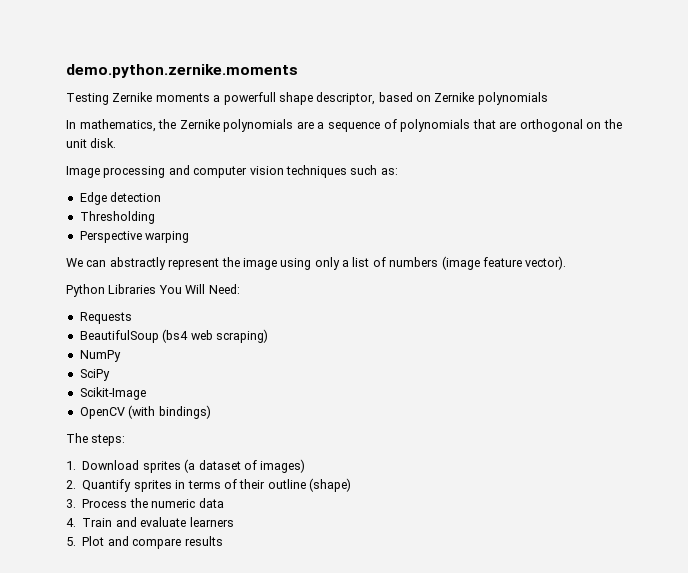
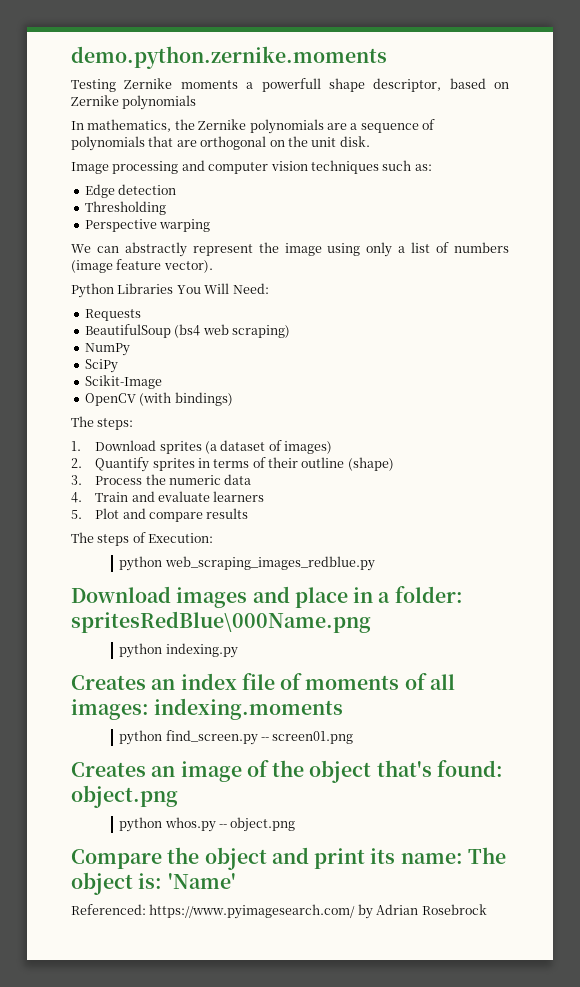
+ The steps of Execution:
+ python web_scraping_images_redblue.py
+ Download images and place in a folder: spritesRedBlue\000Name.png
+ python indexing.py
+ Creates an index file of moments of all images: indexing.moments
+ python find_screen.py -- screen01.png
+ Creates an image of the object that's found: object.png
+ python whos.py -- object.png
+ Compare the object and print its name: The object is: 'Name'
+ Referenced: https://www.pyimagesearch.com/ by Adrian Rosebrock

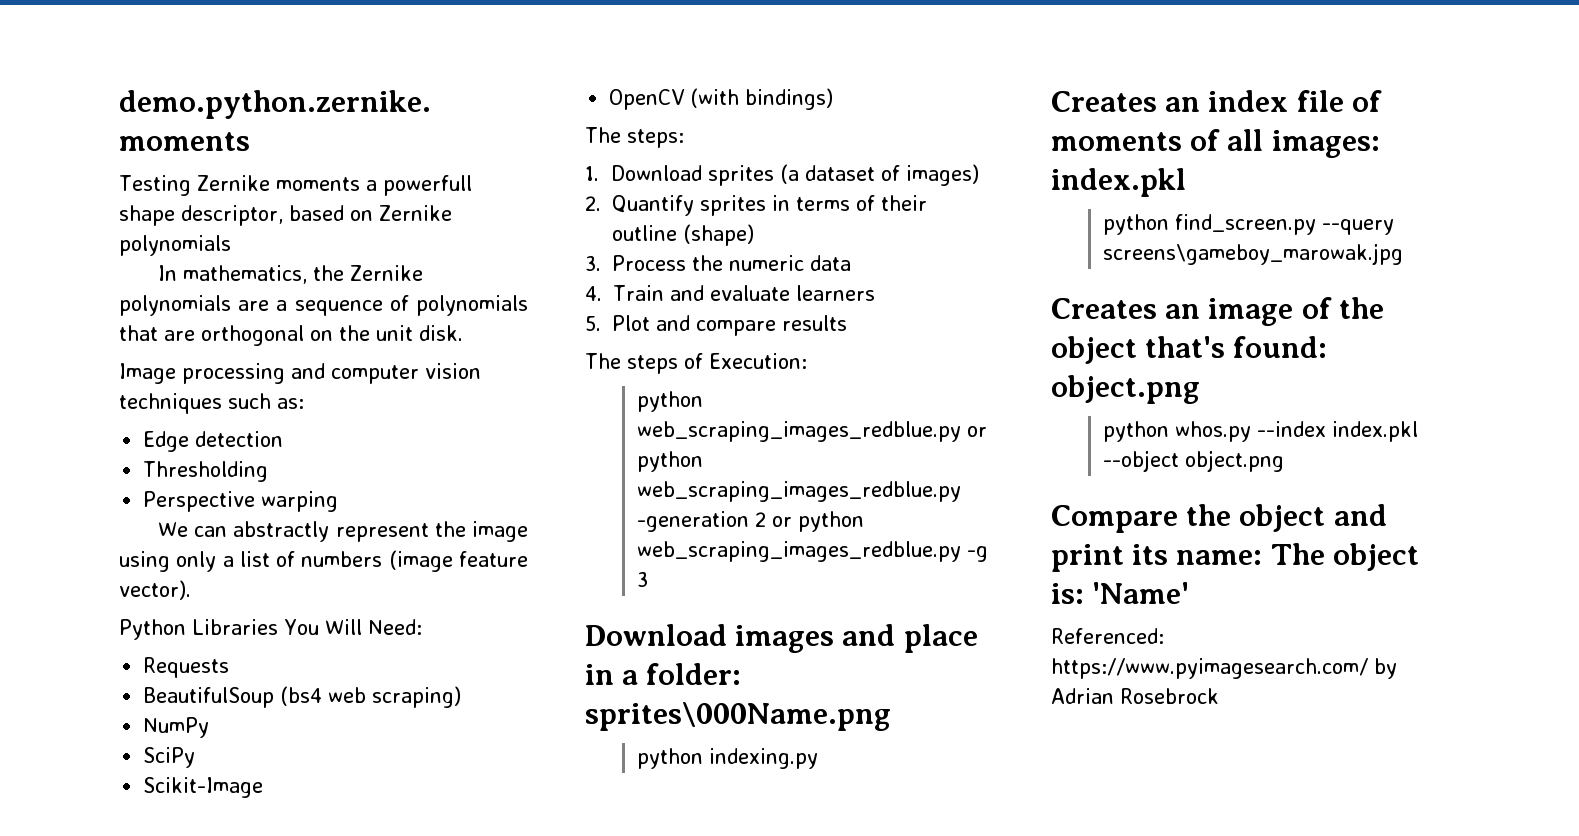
- python web_scraping_images_redblue.py
+ python web_scraping_images_redblue.py or python web_scraping_images_redblue.py -generation 2 or python web_scraping_images_redblue.py -g 3
- Download images and place in a folder: spritesRedBlue\000Name.png
+ Download images and place in a folder: sprites\000Name.png
- Creates an index file of moments of all images: indexing.moments
+ Creates an index file of moments of all images: index.pkl
- python find_screen.py -- screen01.png
+ python find_screen.py --query screens\gameboy_marowak.jpg
- python whos.py -- object.png
+ python whos.py --index index.pkl --object object.png

